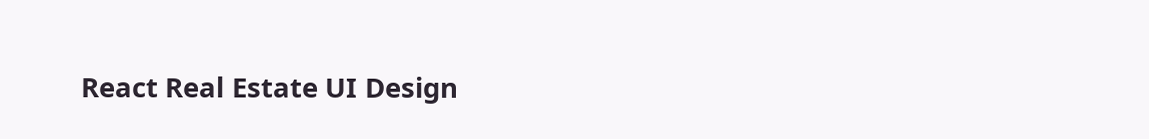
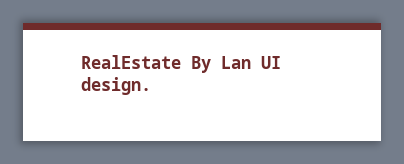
- React Real Estate UI Design
+ RealEstate By Lan UI design.

